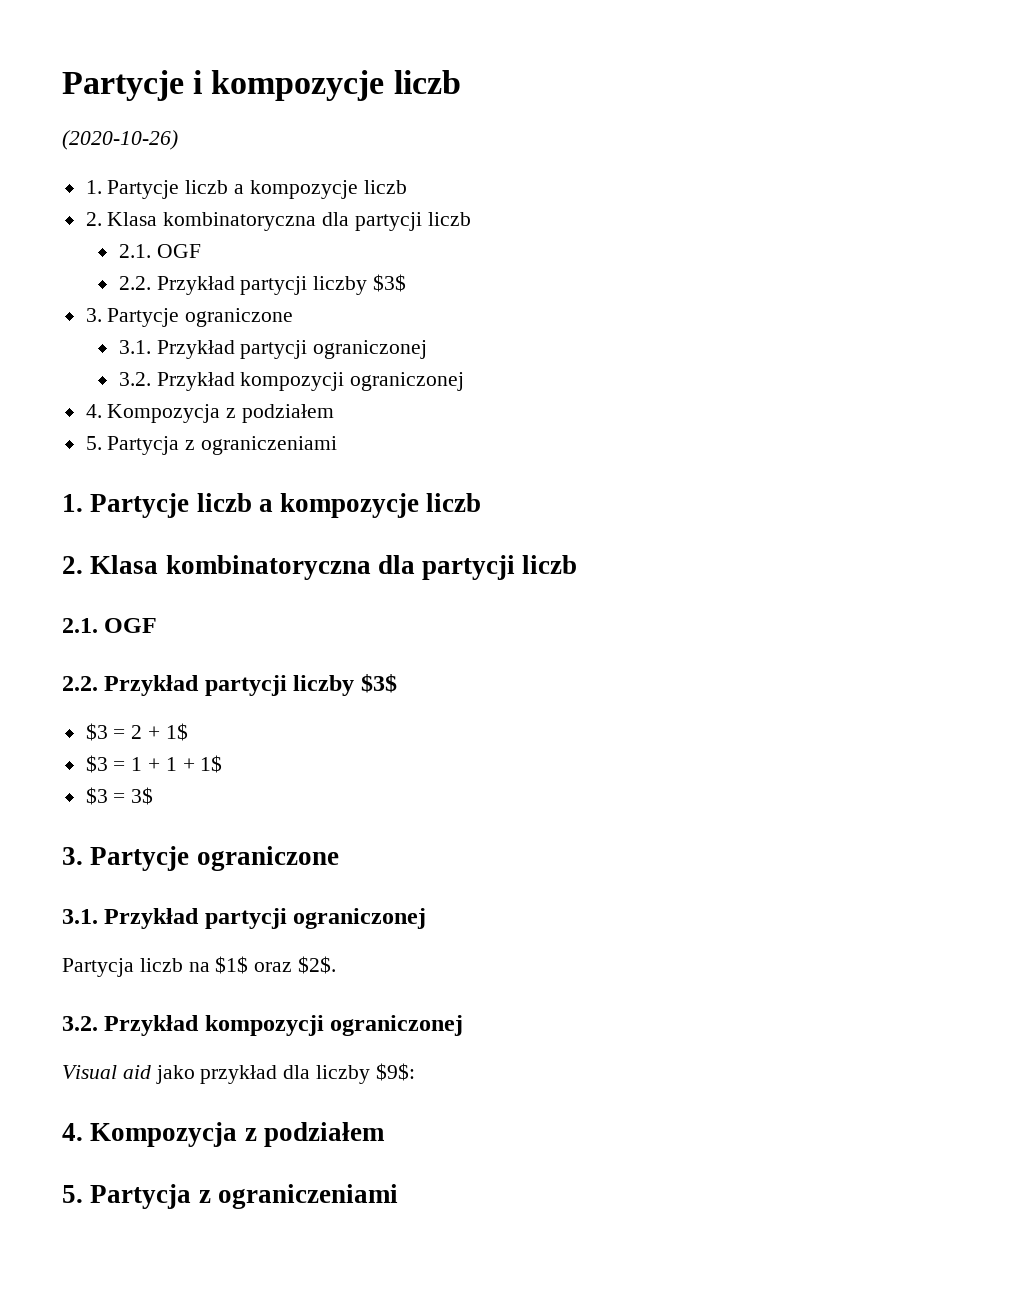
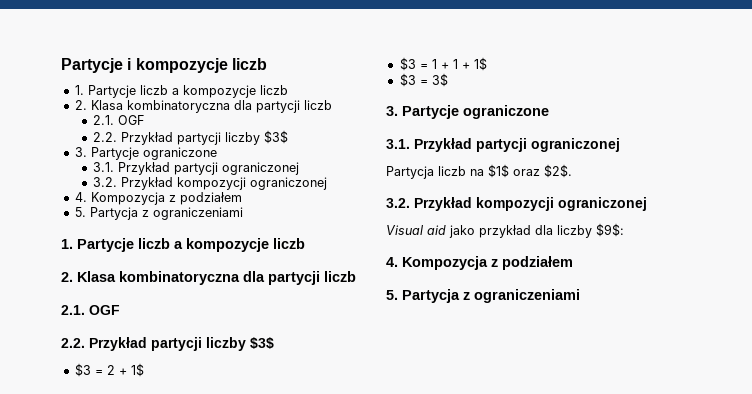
- (2020-10-26)

